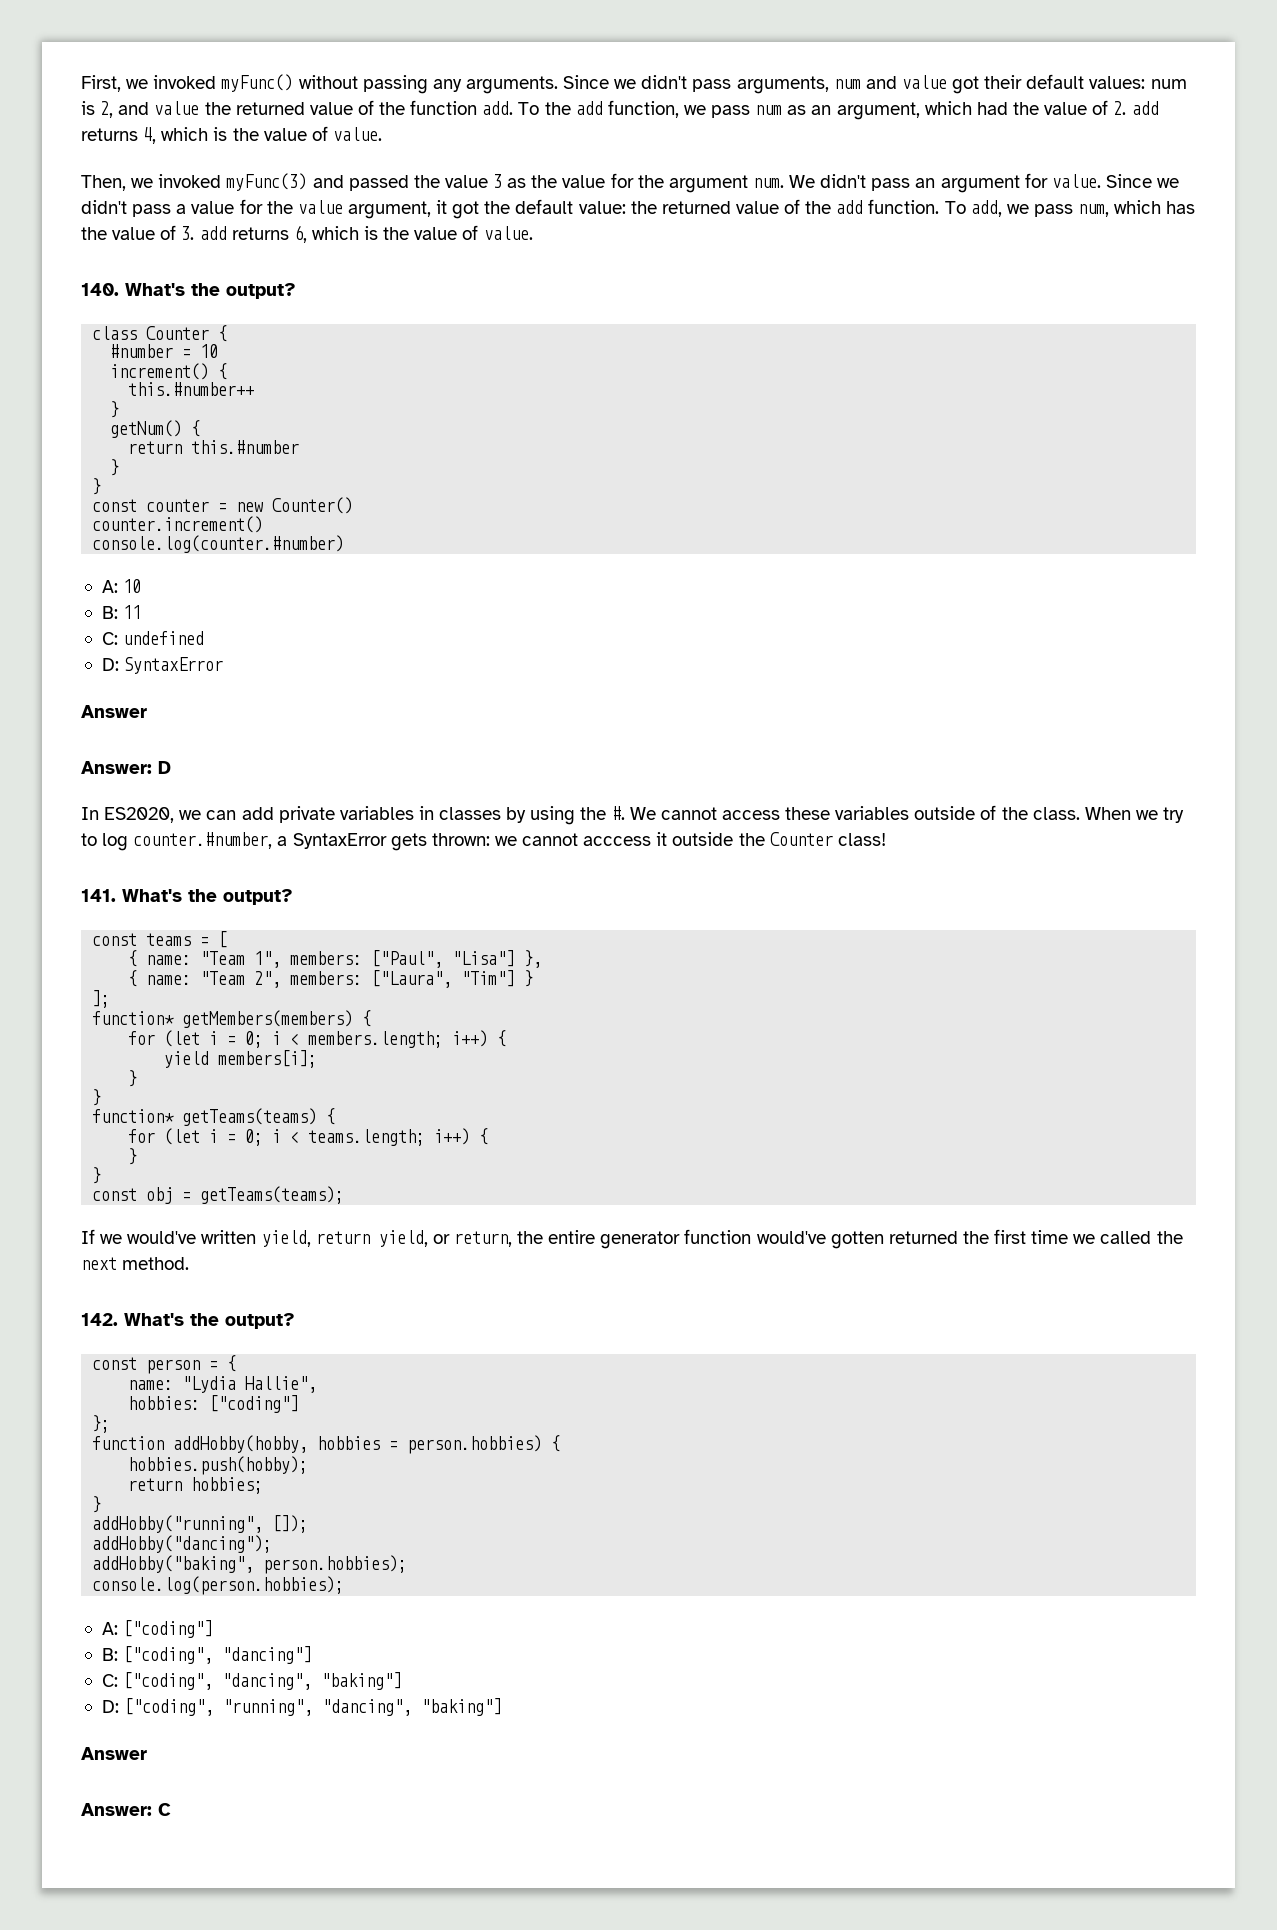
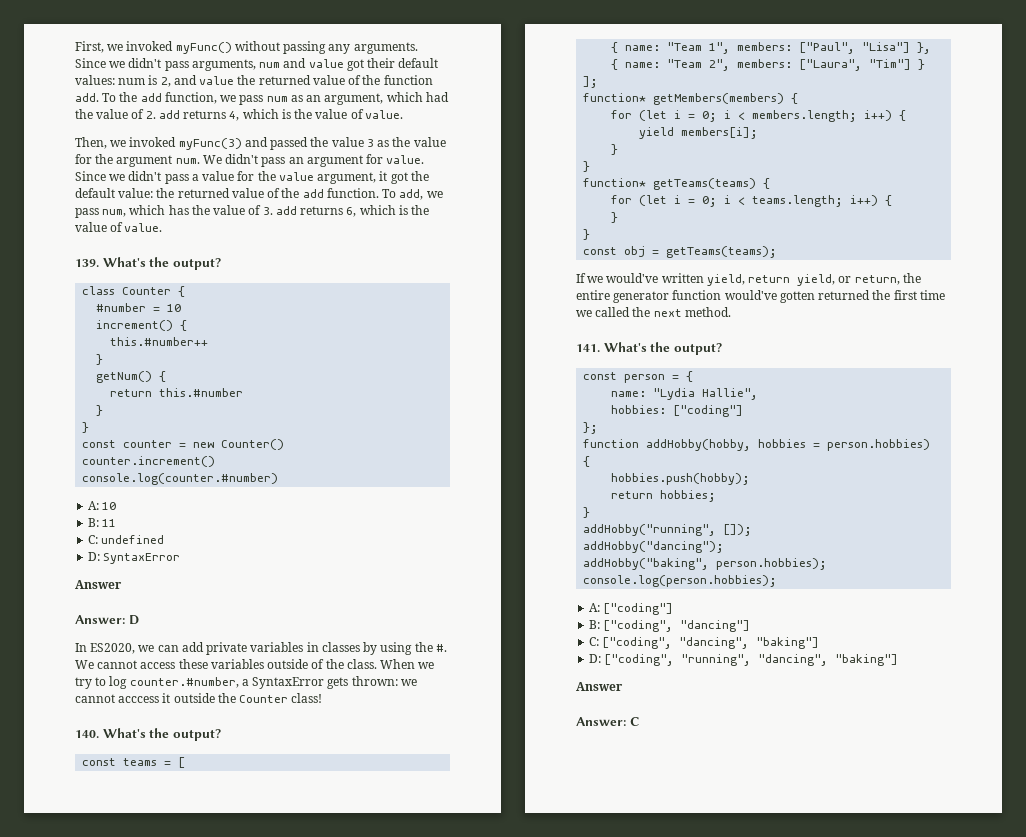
- 140. What's the output?
+ 139. What's the output?
- 141. What's the output?
+ 140. What's the output?
- 142. What's the output?
+ 141. What's the output?

